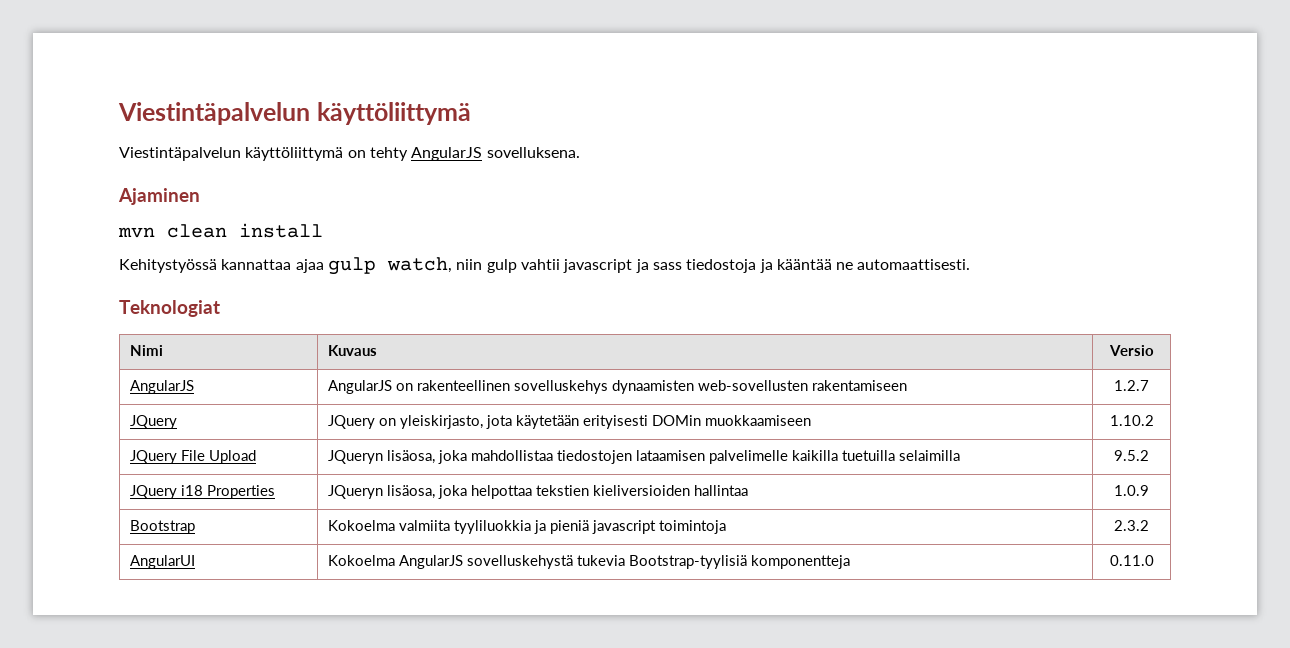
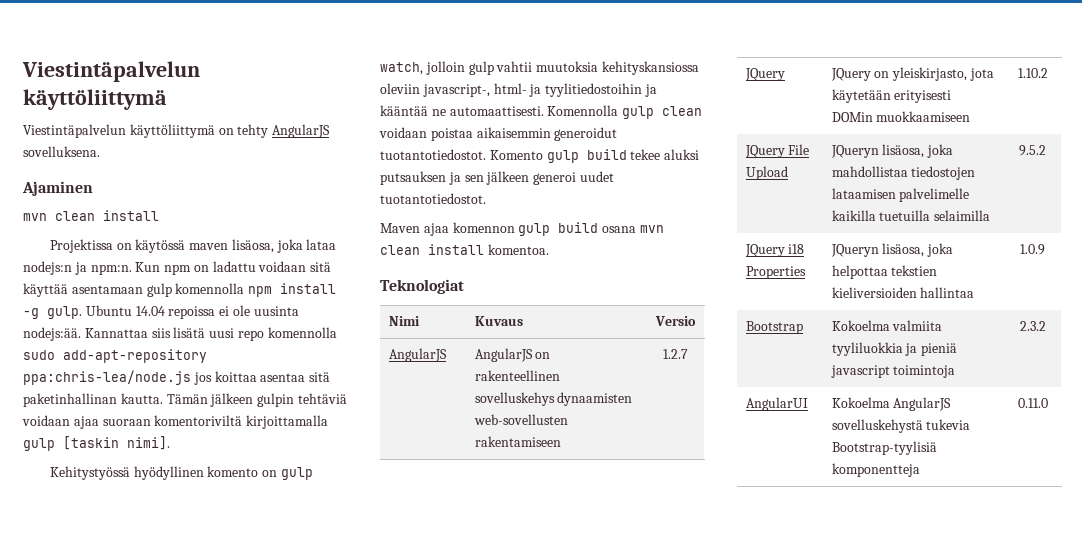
- Kehitystyössä kannattaa ajaa gulp watch, niin gulp vahtii javascript ja sass tiedostoja ja kääntää ne automaattisesti.
+ Projektissa on käytössä maven lisäosa, joka lataa nodejs:n ja npm:n. Kun npm on ladattu voidaan sitä käyttää asentamaan gulp komennolla npm install -g gulp. Ubuntu 14.04 repoissa ei ole uusinta nodejs:ää. Kannattaa siis lisätä uusi repo komennolla sudo add-apt-repository ppa:chris-lea/node.js jos koittaa asentaa sitä paketinhallinan kautta. Tämän jälkeen gulpin tehtäviä voidaan ajaa suoraan komentoriviltä kirjoittamalla gulp [taskin nimi].
+ Kehitystyössä hyödyllinen komento on gulp watch, jolloin gulp vahtii muutoksia kehityskansiossa oleviin javascript-, html- ja tyylitiedostoihin ja kääntää ne automaattisesti. Komennolla gulp clean voidaan poistaa aikaisemmin generoidut tuotantotiedostot. Komento gulp build tekee aluksi putsauksen ja sen jälkeen generoi uudet tuotantotiedostot.
+ Maven ajaa komennon gulp build osana mvn clean install komentoa.

